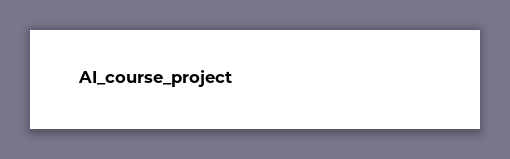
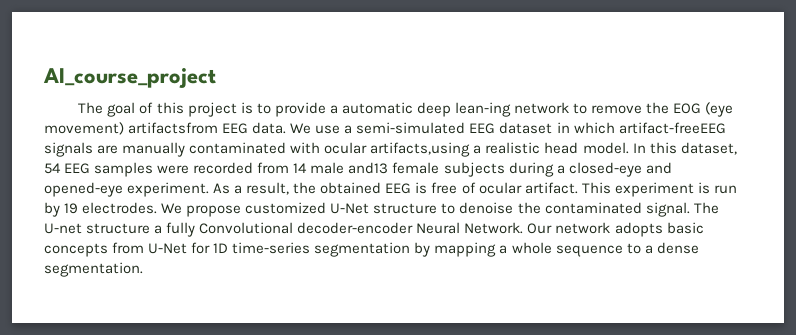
+ The goal of this project is to provide a automatic deep lean-ing network to remove the EOG (eye movement) artifactsfrom EEG data. We use a semi-simulated EEG dataset in which artifact-freeEEG signals are manually contaminated with ocular artifacts,using a realistic head model. In this dataset, 54 EEG samples were recorded from 14 male and13 female subjects during a closed-eye and opened-eye experiment. As a result, the obtained EEG is free of ocular artifact. This experiment is run by 19 electrodes. We propose customized U-Net structure to denoise the contaminated signal. The U-net structure a fully Convolutional decoder-encoder Neural Network. Our network adopts basic concepts from U-Net for 1D time-series segmentation by mapping a whole sequence to a dense segmentation.

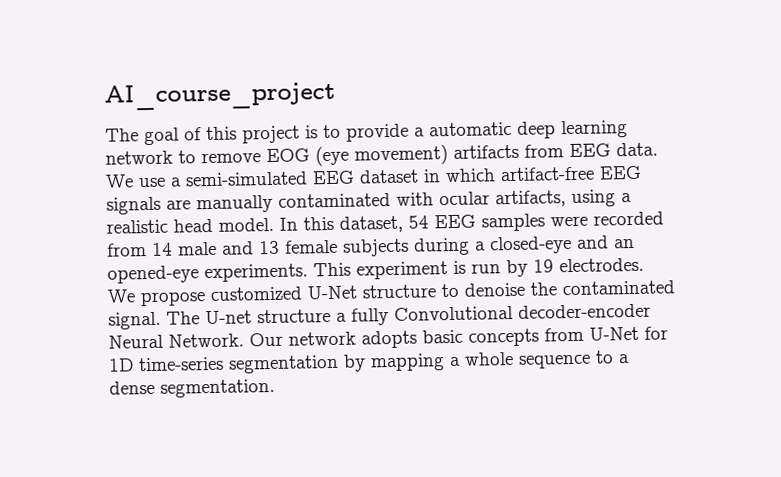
- The goal of this project is to provide a automatic deep lean-ing network to remove the EOG (eye movement) artifactsfrom EEG data.
+ The goal of this project is to provide a automatic deep learning network to remove EOG (eye movement) artifacts from EEG data.
- We use a semi-simulated EEG dataset in which artifact-freeEEG signals are manually contaminated with ocular artifacts,using a realistic head model.
+ We use a semi-simulated EEG dataset in which artifact-free EEG signals are manually contaminated with ocular artifacts, using a realistic head model.
- In this dataset, 54 EEG samples were recorded from 14 male and13 female subjects during a closed-eye and opened-eye experiment. As a result, the obtained EEG is free of ocular artifact.
+ In this dataset, 54 EEG samples were recorded from 14 male and 13 female subjects during a closed-eye and an opened-eye experiments.

